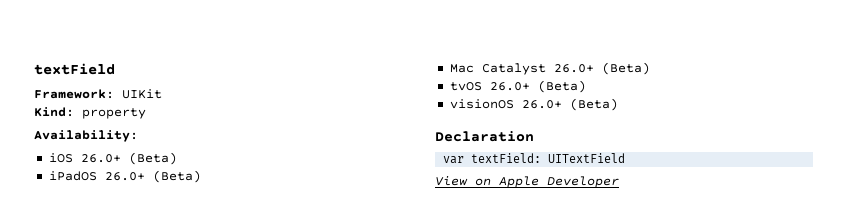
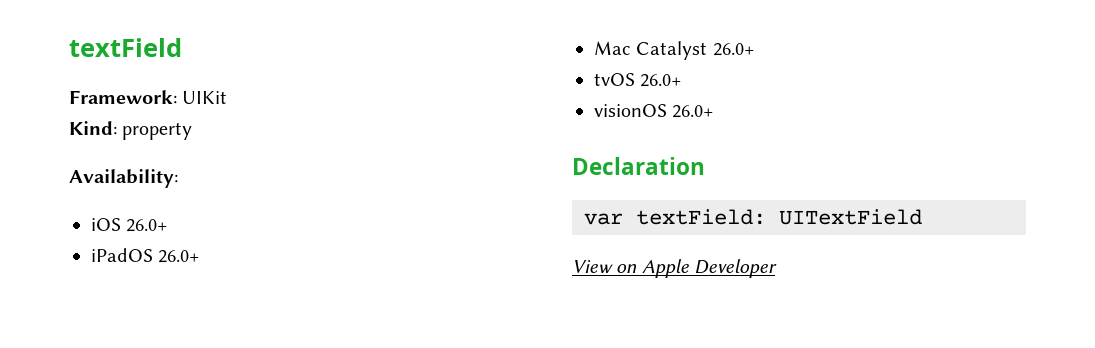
- iOS 26.0+ (Beta)
+ iOS 26.0+
- iPadOS 26.0+ (Beta)
+ iPadOS 26.0+
- Mac Catalyst 26.0+ (Beta)
+ Mac Catalyst 26.0+
- tvOS 26.0+ (Beta)
+ tvOS 26.0+
- visionOS 26.0+ (Beta)
+ visionOS 26.0+

